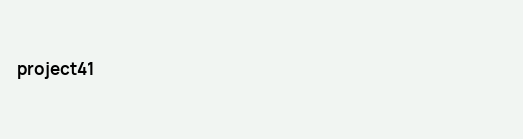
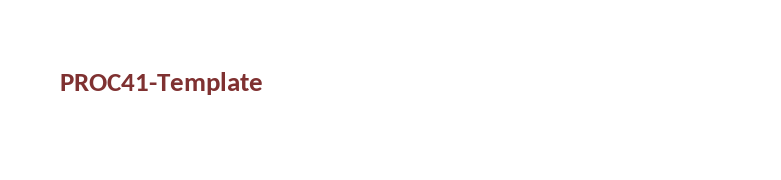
- project41
+ PROC41-Template

